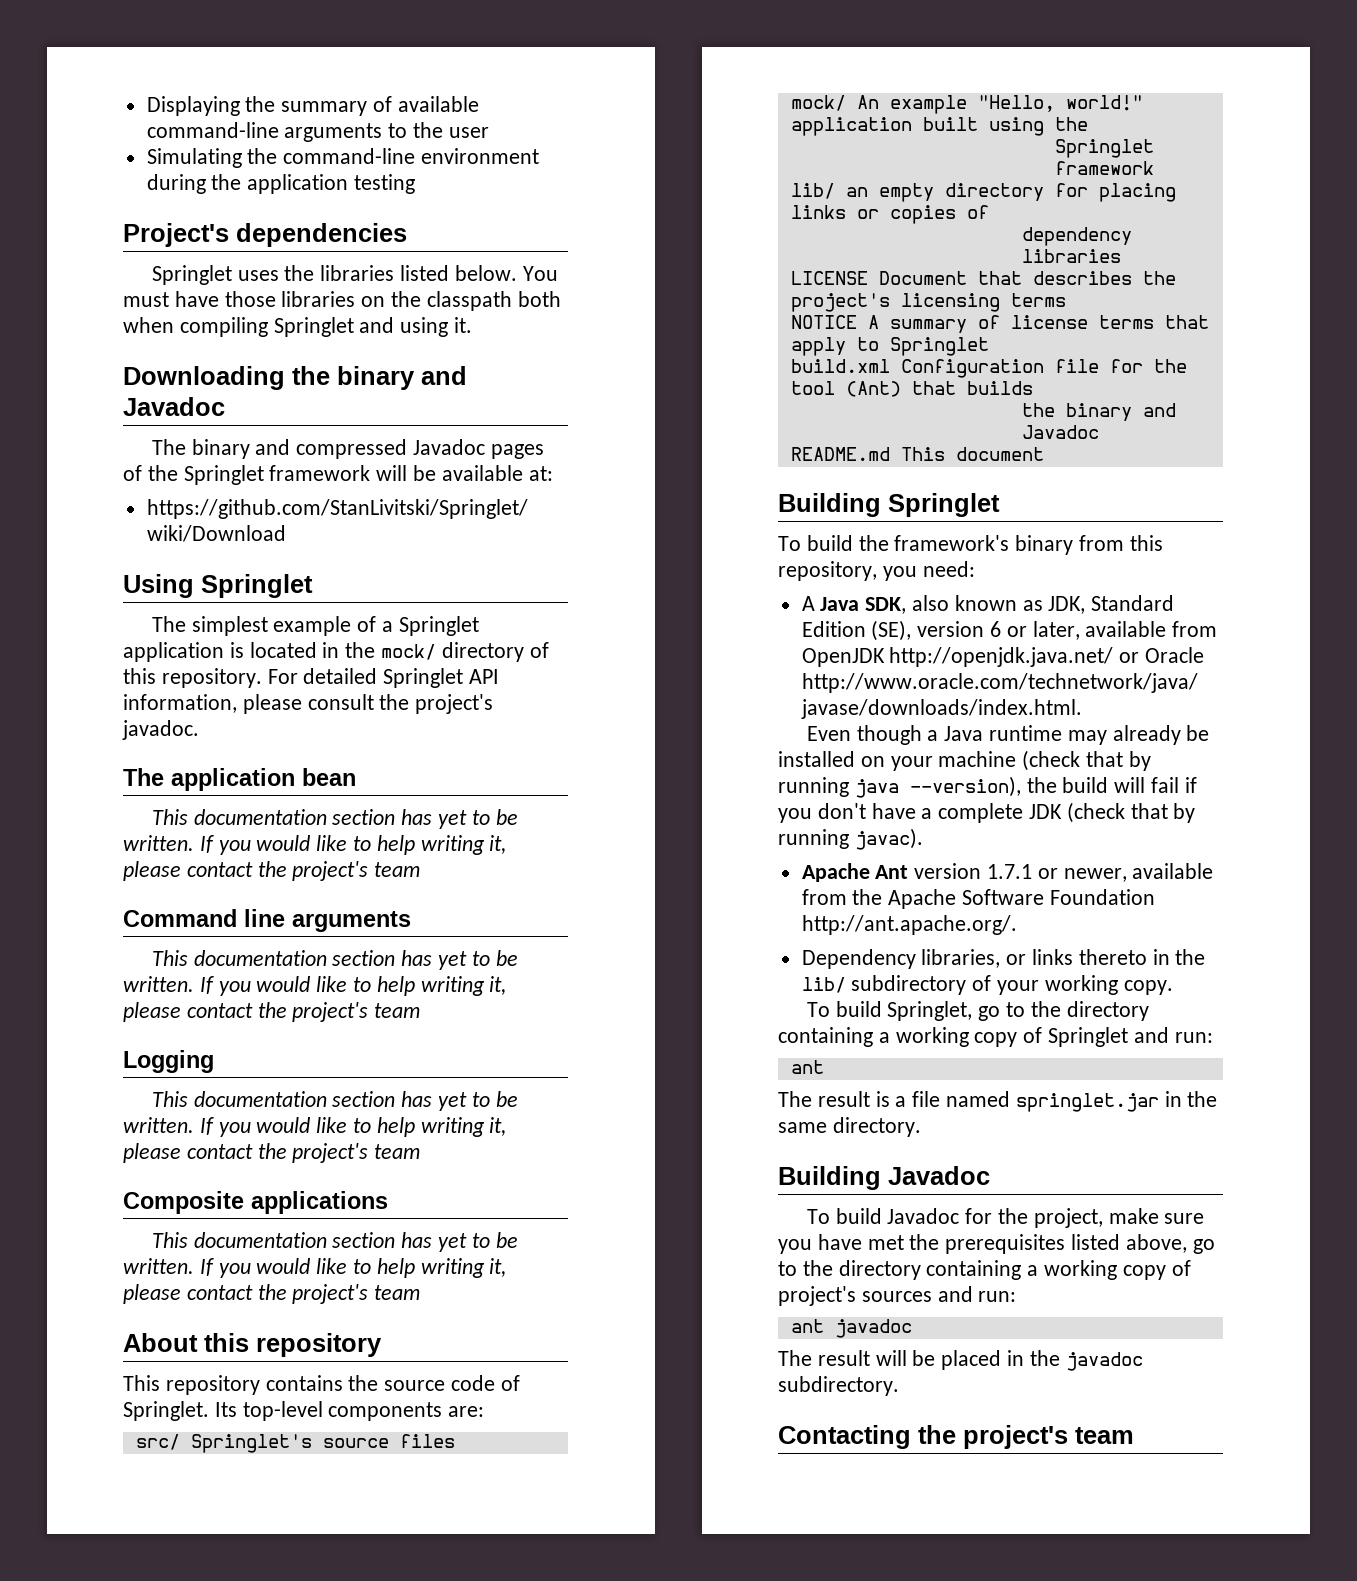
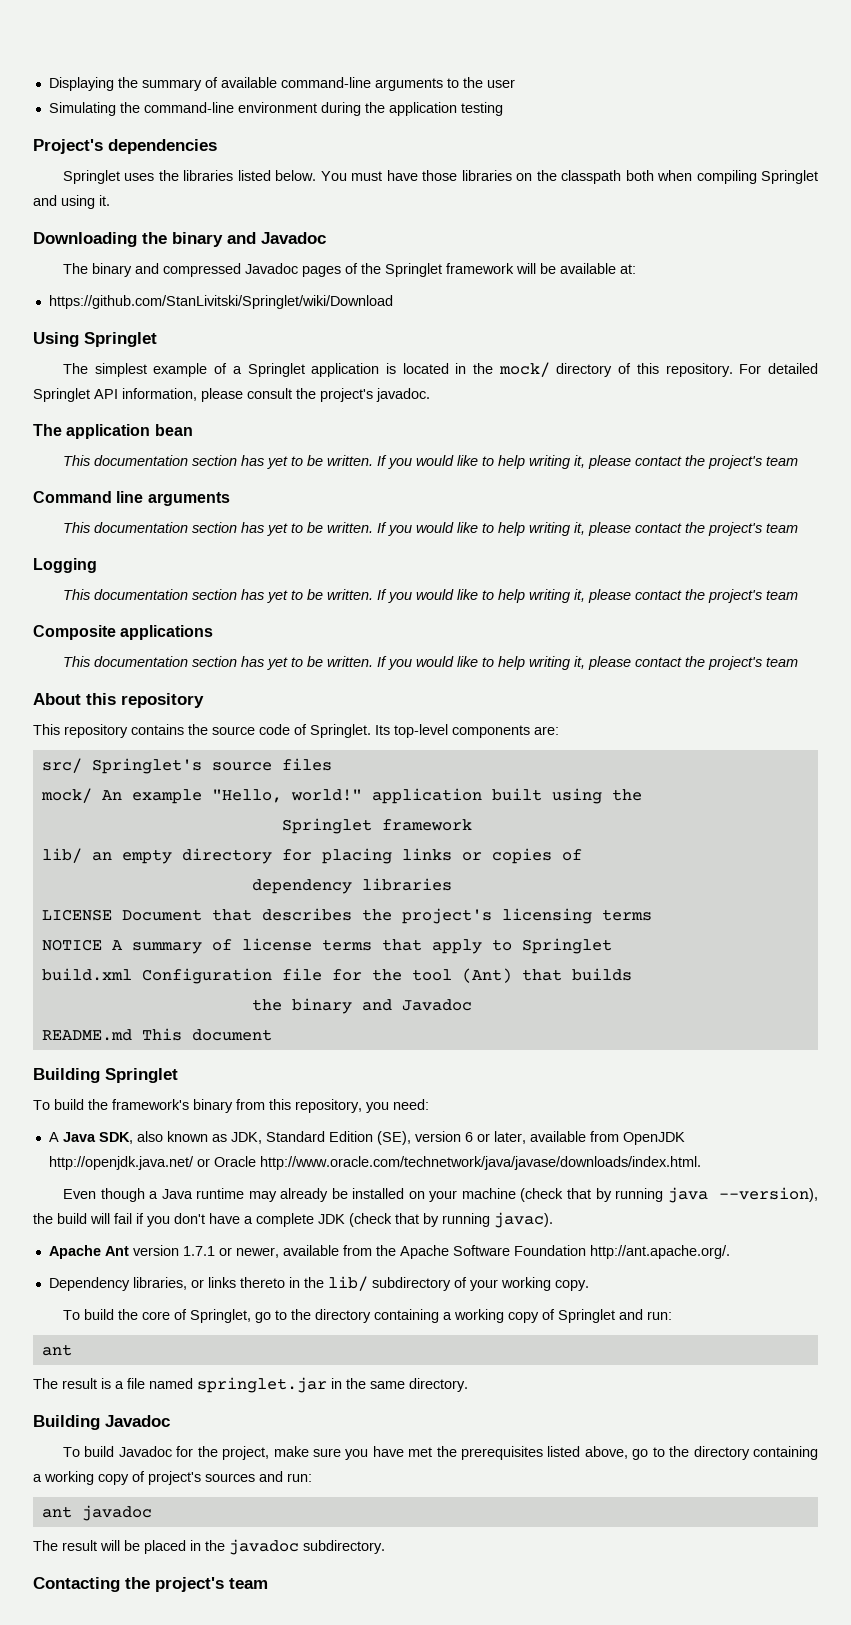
- To build Springlet, go to the directory containing a working copy of Springlet and run:
+ To build the core of Springlet, go to the directory containing a working copy of Springlet and run:

